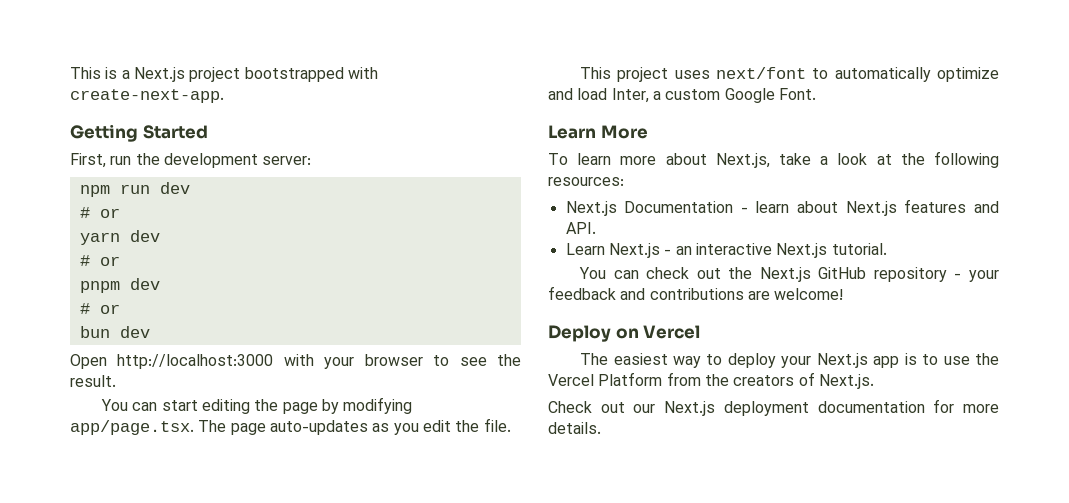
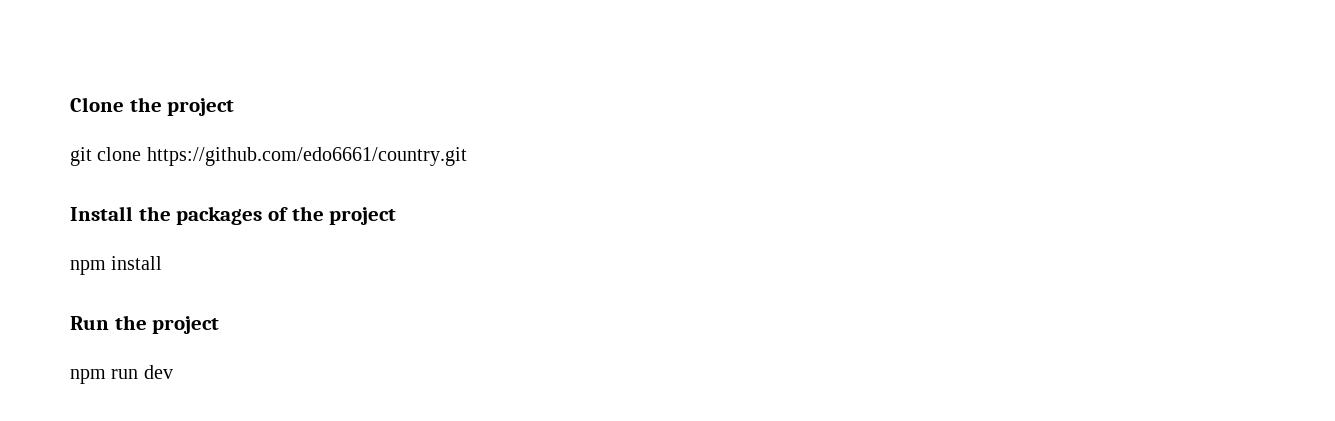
- This is a Next.js project bootstrapped with create-next-app.
- Getting Started
- First, run the development server:
+ Clone the project
+ git clone https://github.com/edo6661/country.git
+ Install the packages of the project
+ npm install
+ Run the project
  npm run dev
- # or
- yarn dev
- # or
- pnpm dev
- # or
- bun dev
- Open http://localhost:3000 with your browser to see the result.
- You can start editing the page by modifying app/page.tsx. The page auto-updates as you edit the file.
- This project uses next/font to automatically optimize and load Inter, a custom Google Font.
- Learn More
- To learn more about Next.js, take a look at the following resources:
- Next.js Documentation - learn about Next.js features and API.
- Learn Next.js - an interactive Next.js tutorial.
- You can check out the Next.js GitHub repository - your feedback and contributions are welcome!
- Deploy on Vercel
- The easiest way to deploy your Next.js app is to use the Vercel Platform from the creators of Next.js.
- Check out our Next.js deployment documentation for more details.

